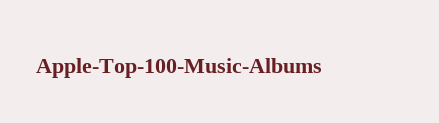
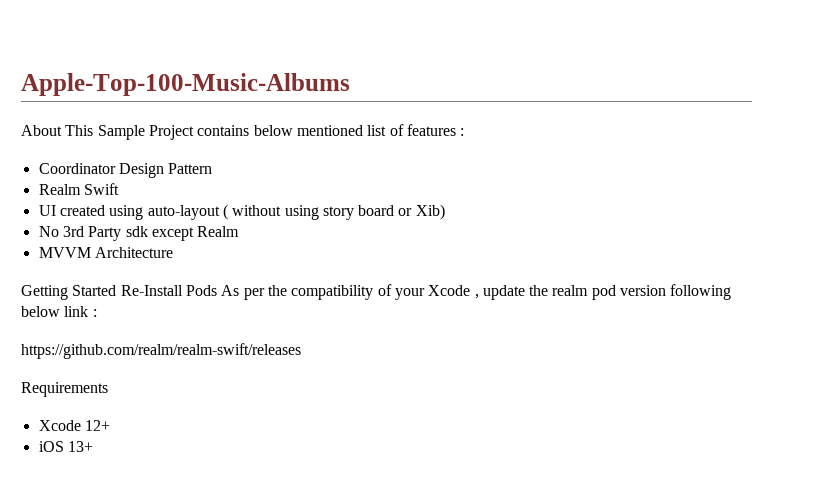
+ About This Sample Project contains below mentioned list of features :
+ Coordinator Design Pattern
+ Realm Swift
+ UI created using auto-layout ( without using story board or Xib)
+ No 3rd Party sdk except Realm
+ MVVM Architecture
+ Getting Started Re-Install Pods As per the compatibility of your Xcode , update the realm pod version following below link :
+ https://github.com/realm/realm-swift/releases
+ Requirements
+ Xcode 12+
+ iOS 13+

